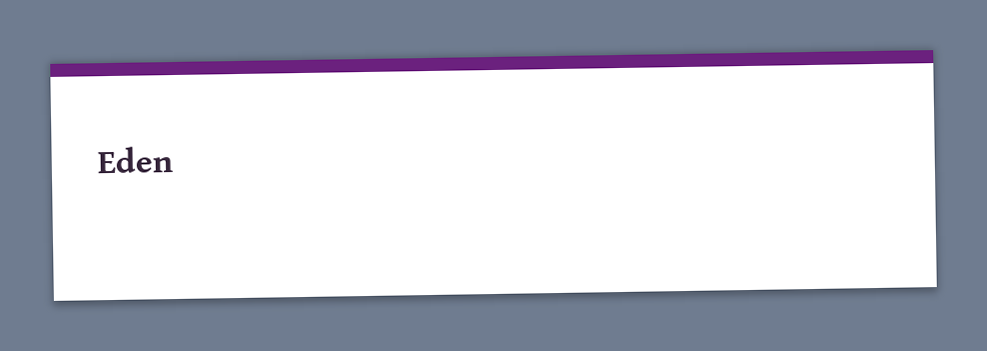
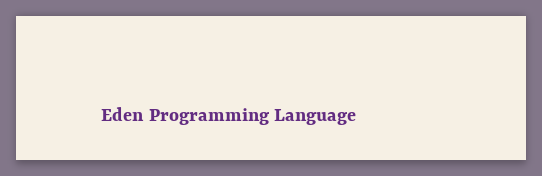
- Eden
+ Eden Programming Language

